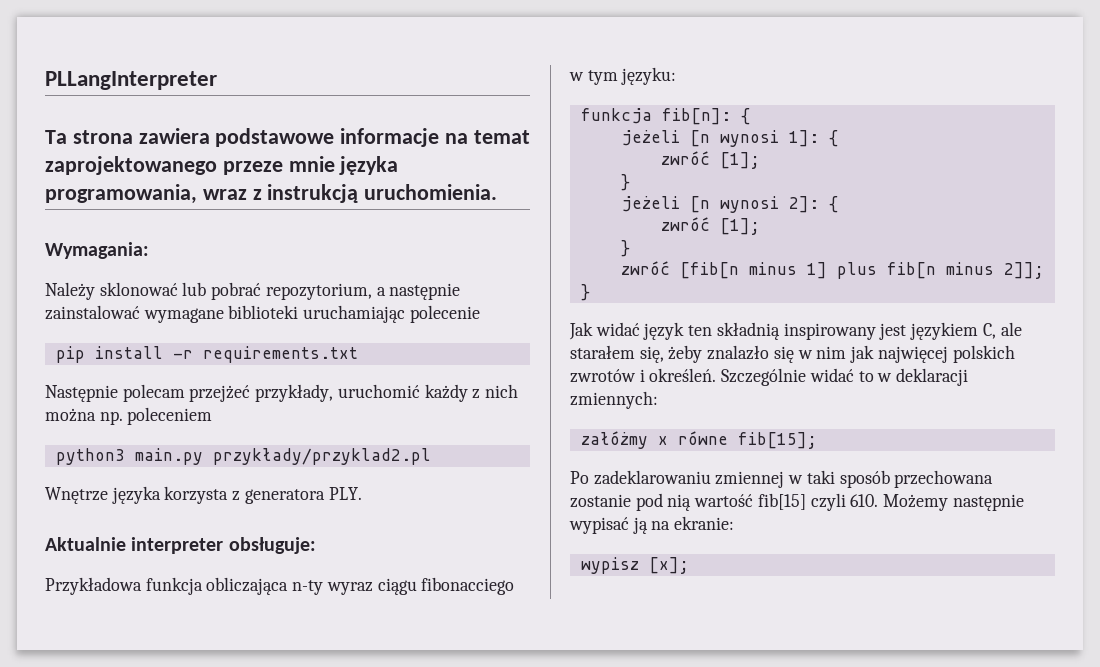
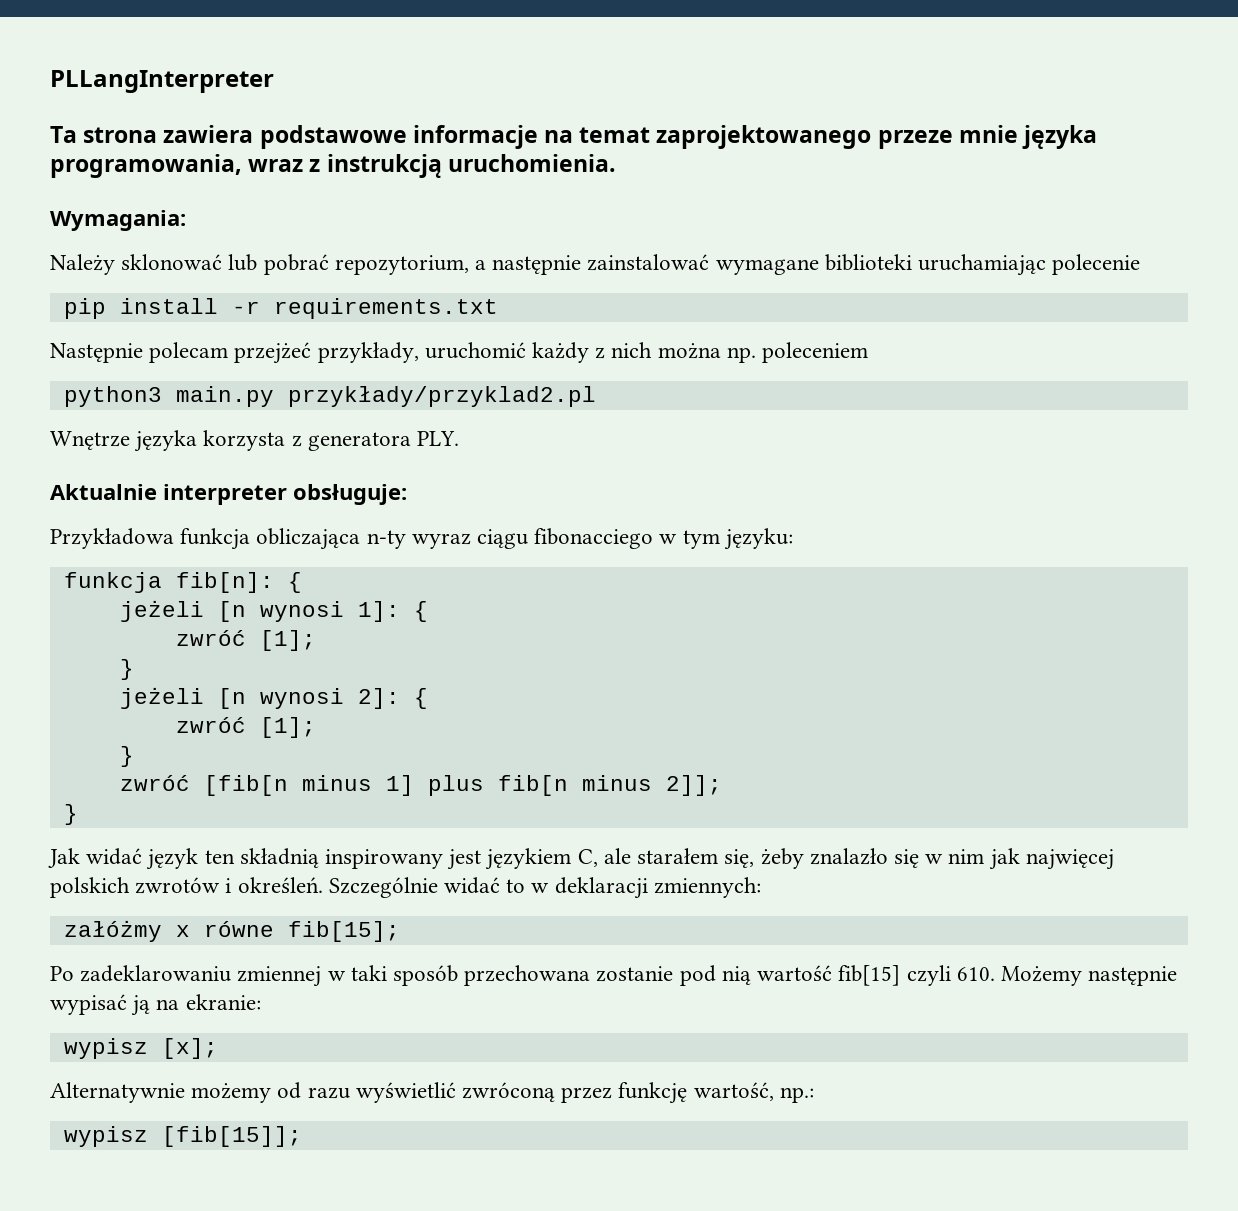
+ Alternatywnie możemy od razu wyświetlić zwróconą przez funkcję wartość, np.:
+ wypisz [fib[15]];

